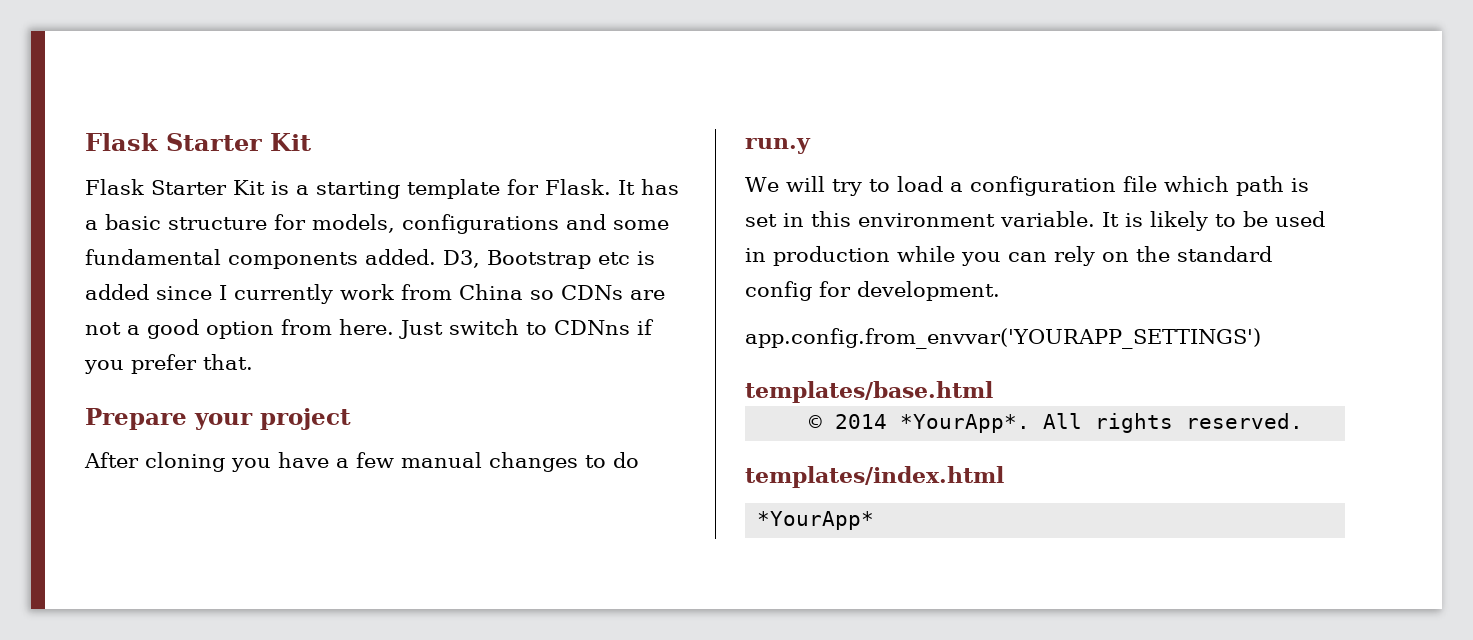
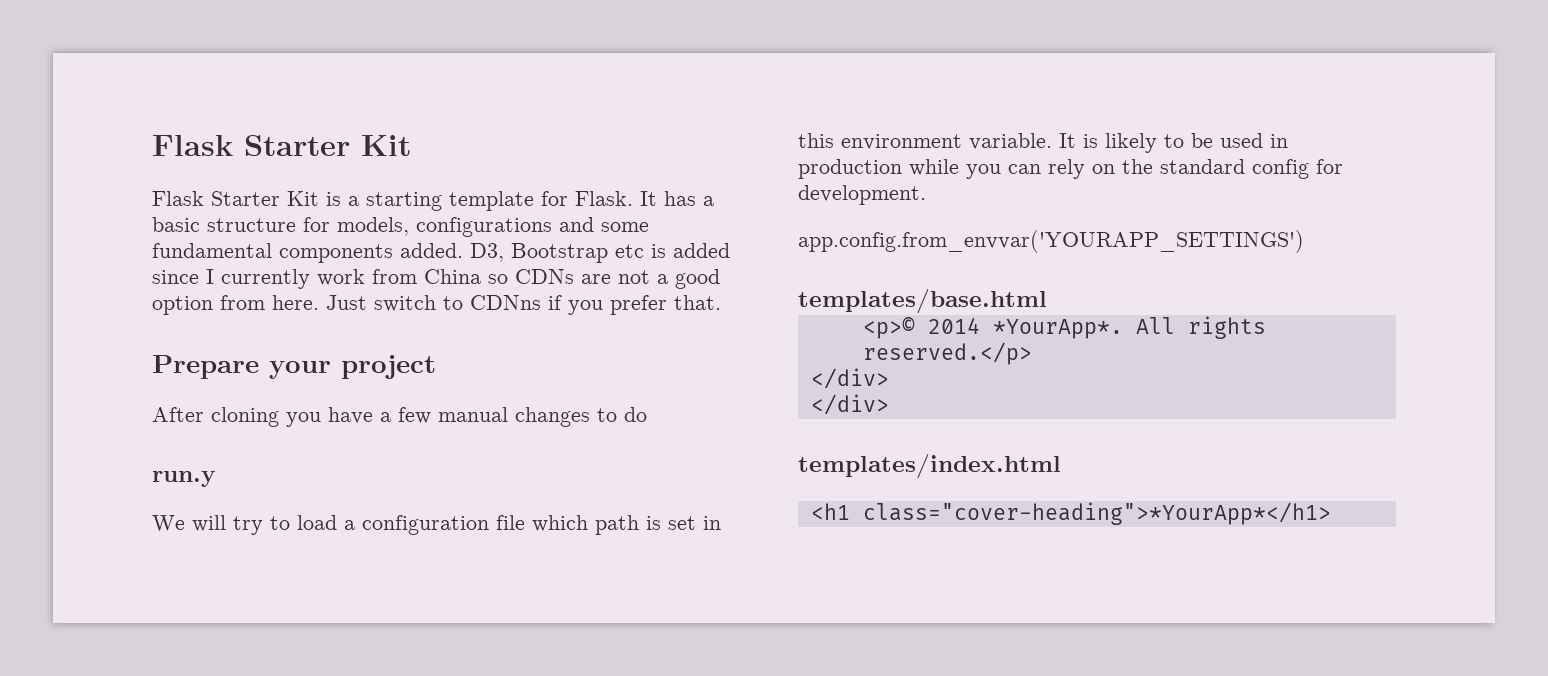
- © 2014 *YourApp*.
+ <p>© 2014 *YourApp*.
- All rights reserved.
+ All rights reserved.</p>
+ </div>
+ </div>
- *YourApp*
+ <h1 class="cover-heading">*YourApp*</h1>

